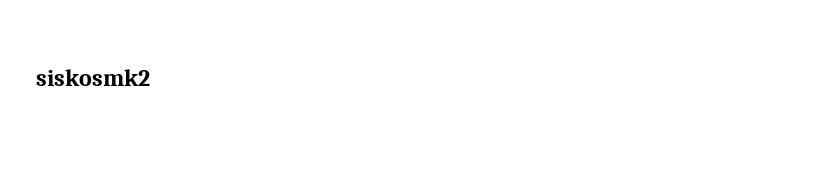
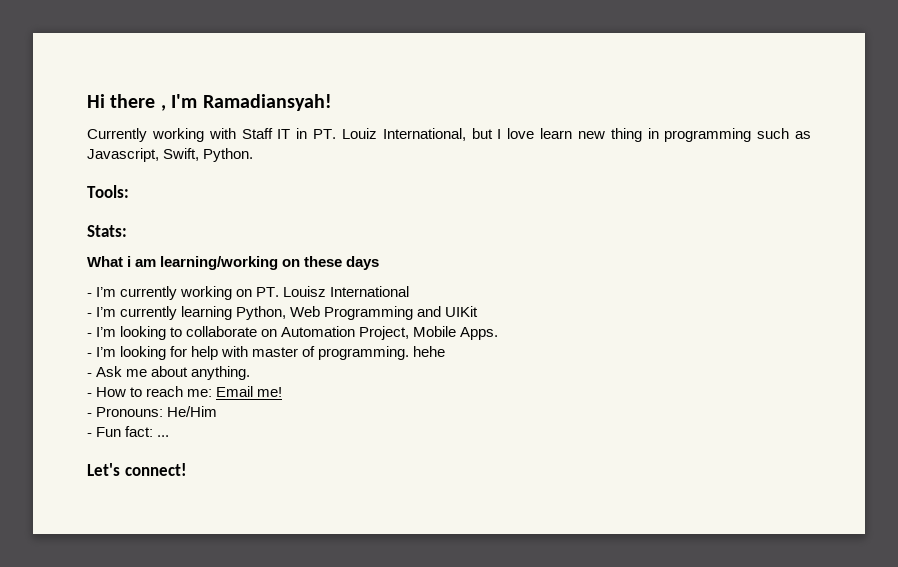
- siskosmk2
+ Hi there , I'm Ramadiansyah!
+ Currently working with Staff IT in PT. Louiz International, but I love learn new thing in programming such as Javascript, Swift, Python.
+ Tools:
+ Stats:
+ What i am learning/working on these days
+ - I’m currently working on PT. Louisz International
+ - I’m currently learning Python, Web Programming and UIKit
+ - I’m looking to collaborate on Automation Project, Mobile Apps.
+ - I’m looking for help with master of programming. hehe
+ - Ask me about anything.
+ - How to reach me: Email me!
+ - Pronouns: He/Him
+ - Fun fact: ...
+ Let's connect!

